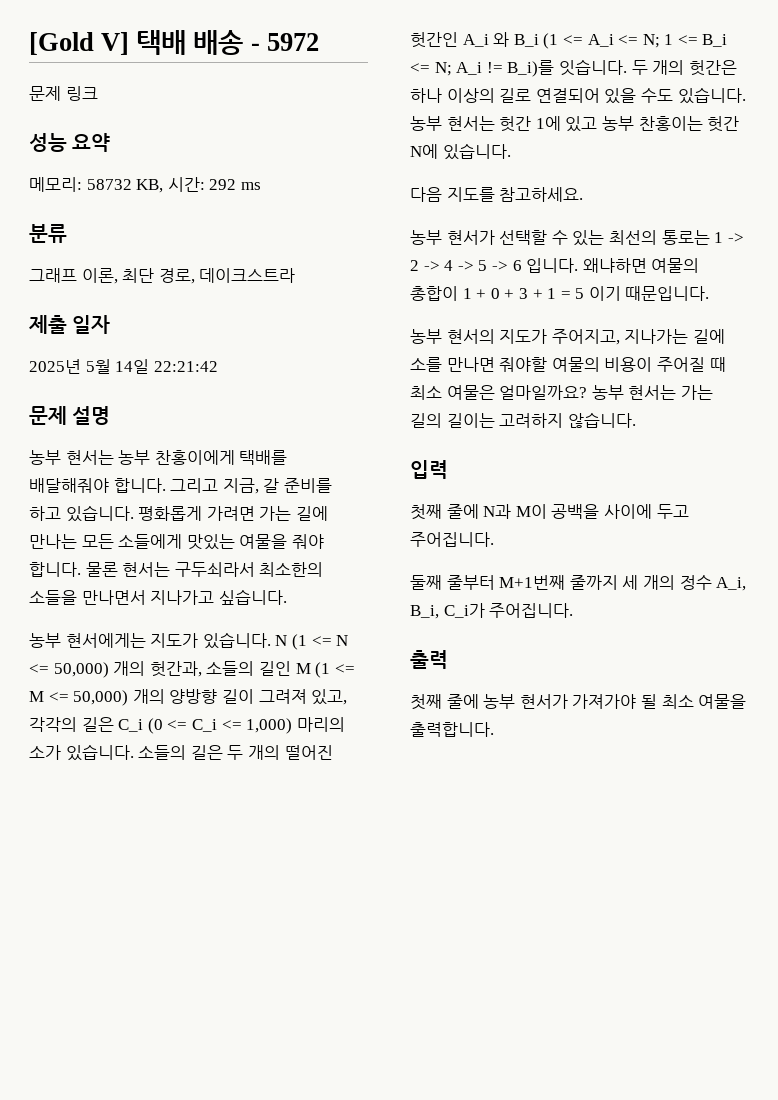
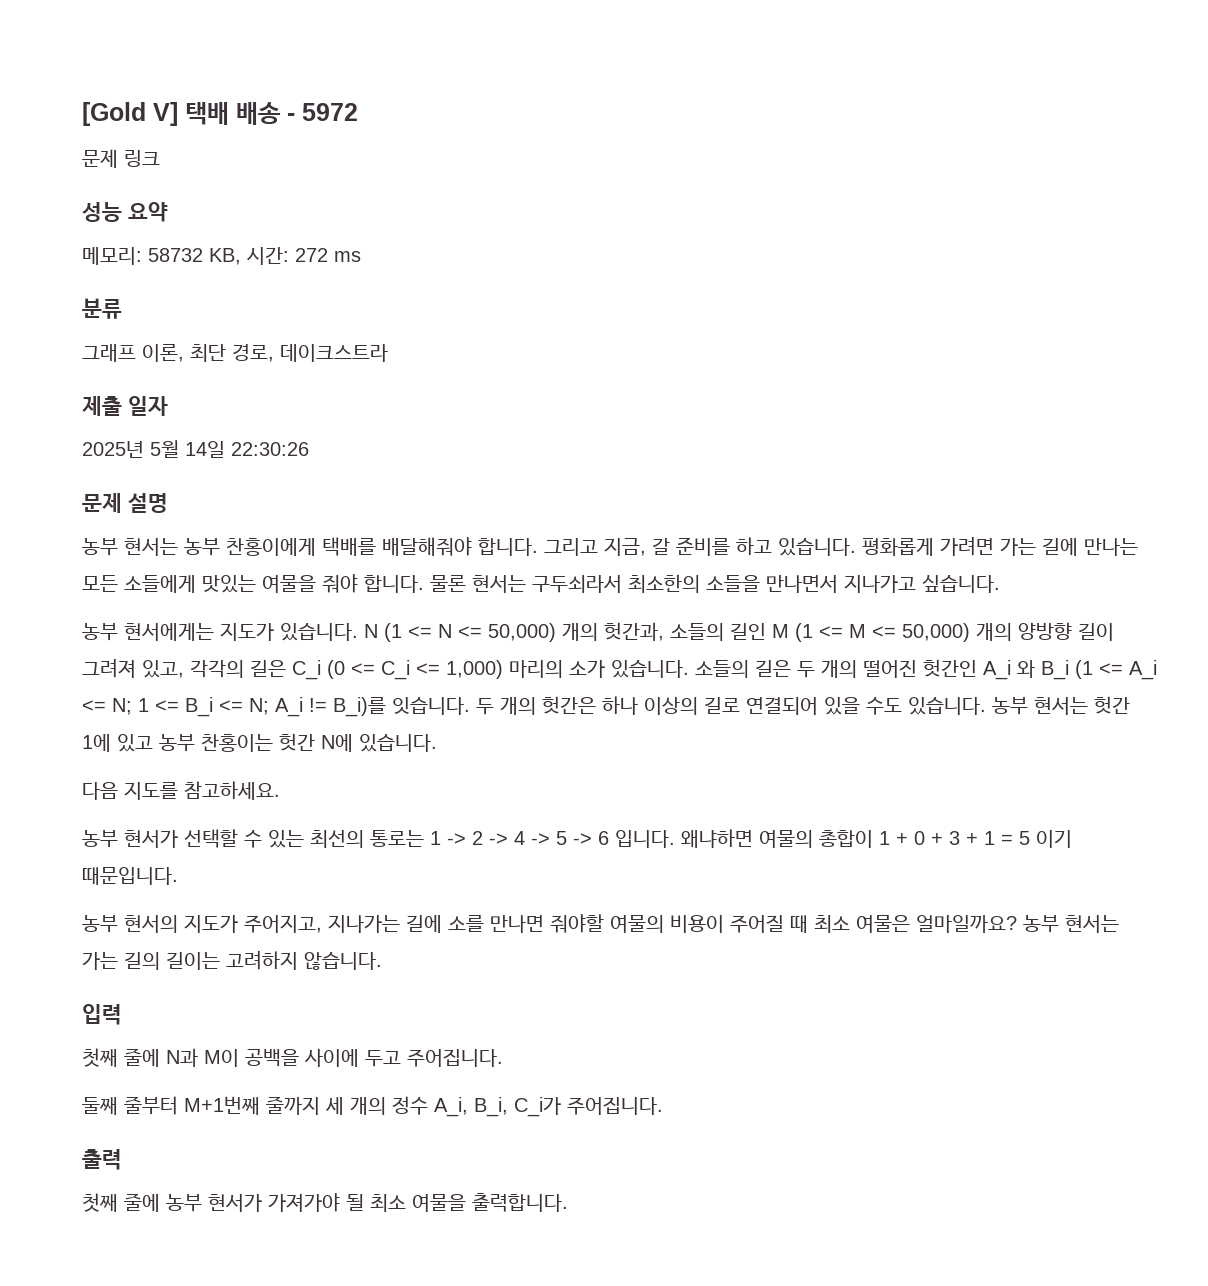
- 메모리: 58732 KB, 시간: 292 ms
+ 메모리: 58732 KB, 시간: 272 ms
- 2025년 5월 14일 22:21:42
+ 2025년 5월 14일 22:30:26

